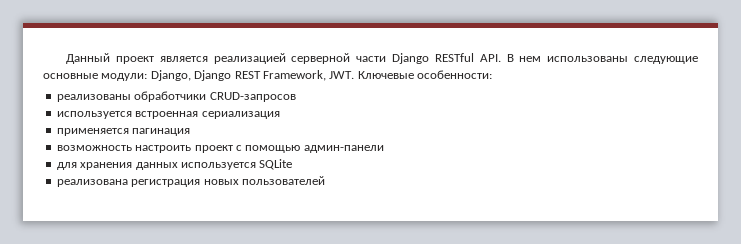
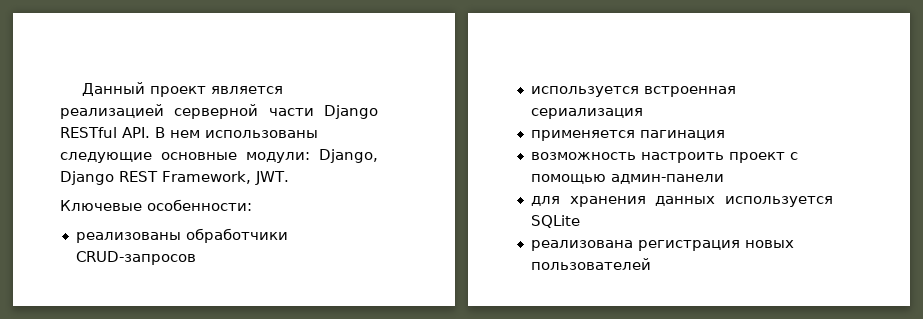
- Данный проект является реализацией серверной части Django RESTful API. В нем использованы следующие основные модули: Django, Django REST Framework, JWT. Ключевые особенности:
+ Данный проект является реализацией серверной части Django RESTful API. В нем использованы следующие основные модули: Django, Django REST Framework, JWT.
+ Ключевые особенности:

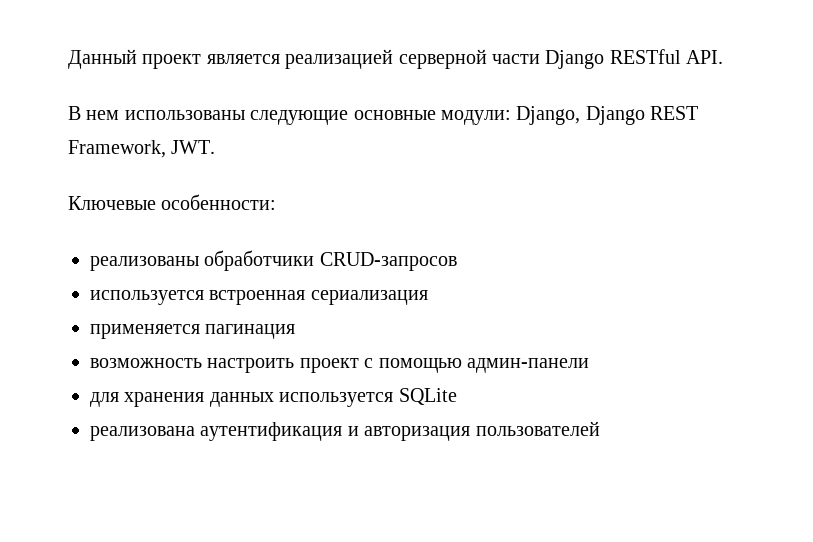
- Данный проект является реализацией серверной части Django RESTful API. В нем использованы следующие основные модули: Django, Django REST Framework, JWT.
+ Данный проект является реализацией серверной части Django RESTful API.
+ В нем использованы следующие основные модули: Django, Django REST Framework, JWT.
- реализована регистрация новых пользователей
+ реализована аутентификация и авторизация пользователей

